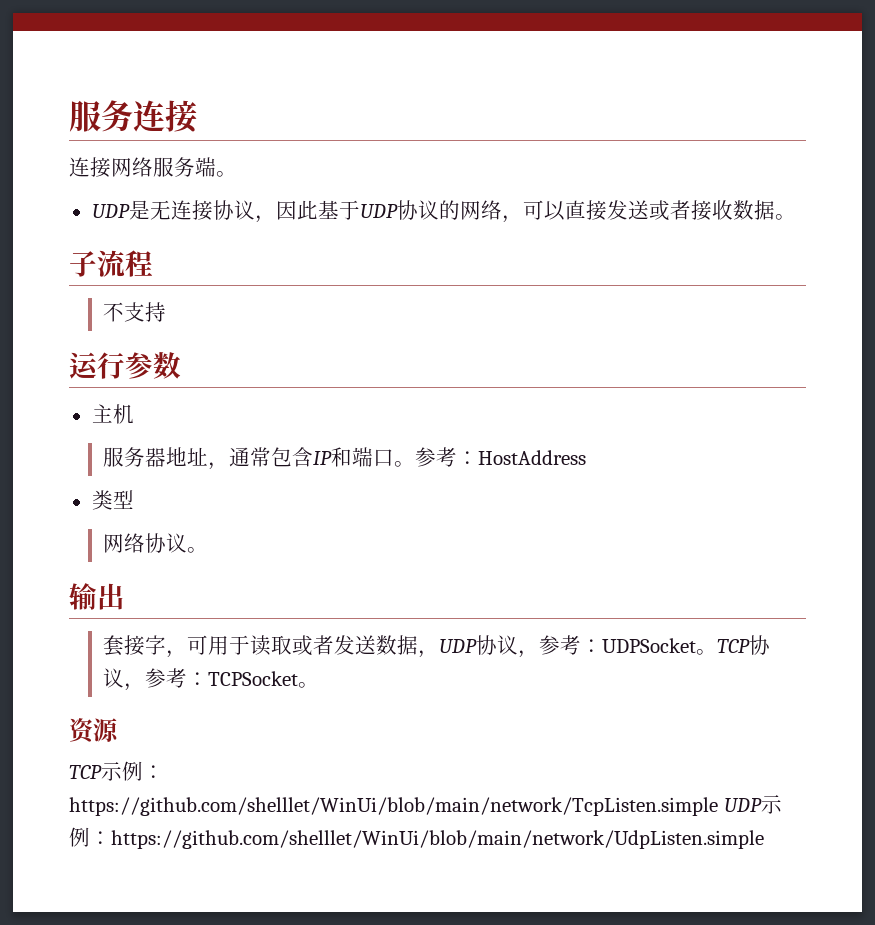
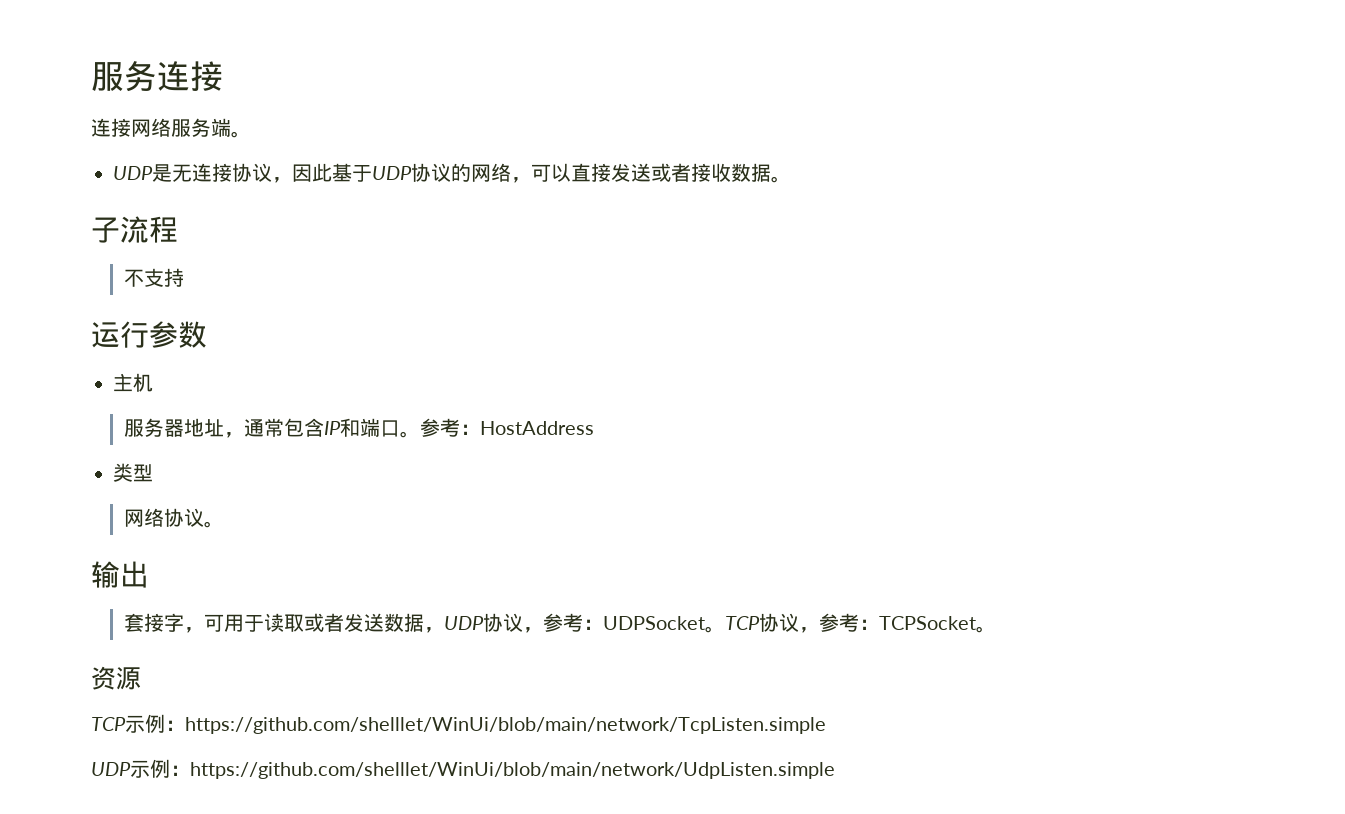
- TCP示例：https://github.com/shelllet/WinUi/blob/main/network/TcpListen.simple UDP示例：https://github.com/shelllet/WinUi/blob/main/network/UdpListen.simple
+ TCP示例：https://github.com/shelllet/WinUi/blob/main/network/TcpListen.simple
+ UDP示例：https://github.com/shelllet/WinUi/blob/main/network/UdpListen.simple

